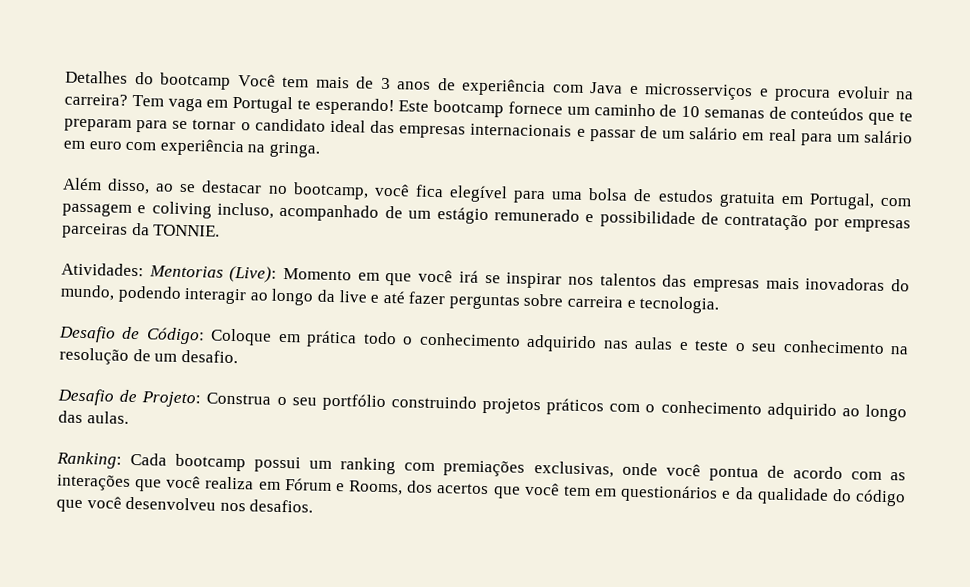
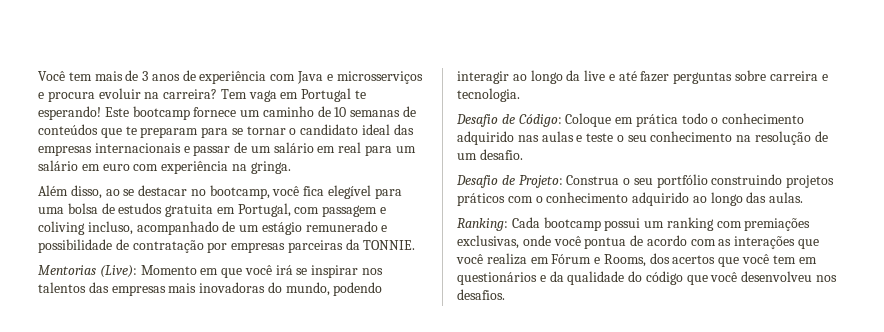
- Detalhes do bootcamp Você tem mais de 3 anos de experiência com Java e microsserviços e procura evoluir na carreira?
+ Você tem mais de 3 anos de experiência com Java e microsserviços e procura evoluir na carreira?
- Atividades: Mentorias (Live): Momento em que você irá se inspirar nos talentos das empresas mais inovadoras do mundo, podendo interagir ao longo da live e até fazer perguntas sobre carreira e tecnologia.
+ Mentorias (Live): Momento em que você irá se inspirar nos talentos das empresas mais inovadoras do mundo, podendo interagir ao longo da live e até fazer perguntas sobre carreira e tecnologia.

